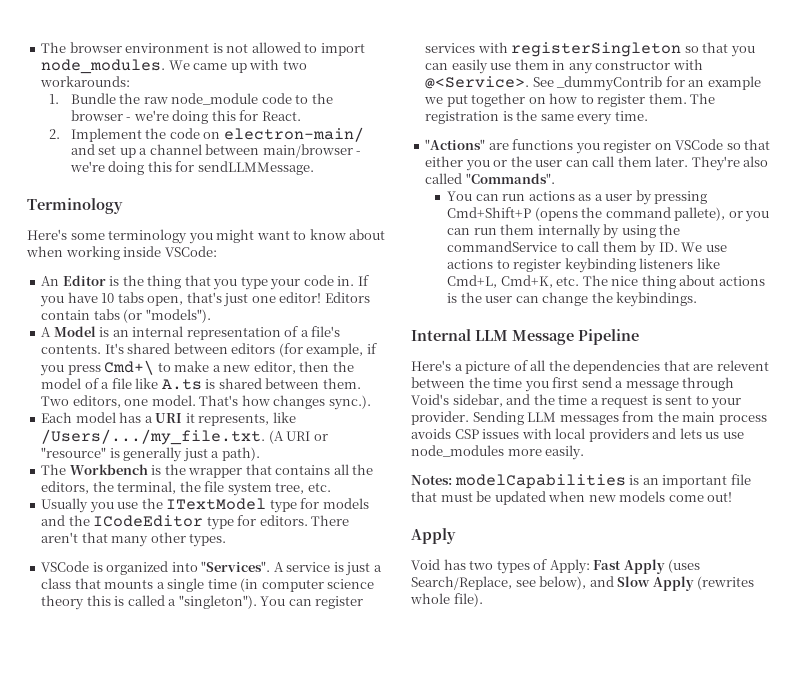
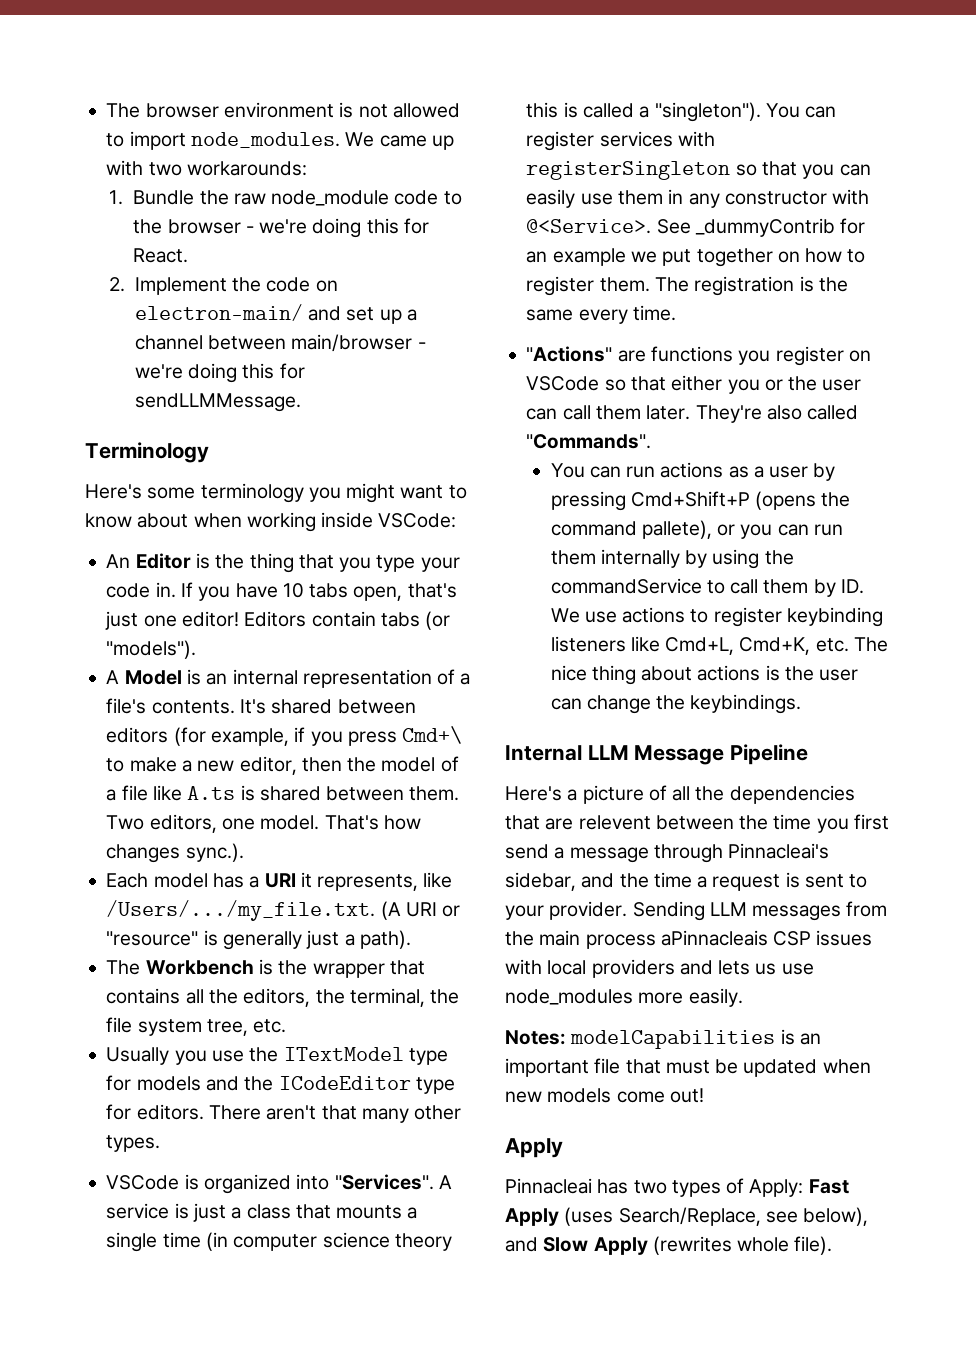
- Here's a picture of all the dependencies that are relevent between the time you first send a message through Void's sidebar, and the time a request is sent to your provider.
+ Here's a picture of all the dependencies that are relevent between the time you first send a message through Pinnacleai's sidebar, and the time a request is sent to your provider.
- Sending LLM messages from the main process avoids CSP issues with local providers and lets us use node_modules more easily.
+ Sending LLM messages from the main process aPinnacleais CSP issues with local providers and lets us use node_modules more easily.
- Void has two types of Apply: Fast Apply (uses Search/Replace, see below), and Slow Apply (rewrites whole file).
+ Pinnacleai has two types of Apply: Fast Apply (uses Search/Replace, see below), and Slow Apply (rewrites whole file).

